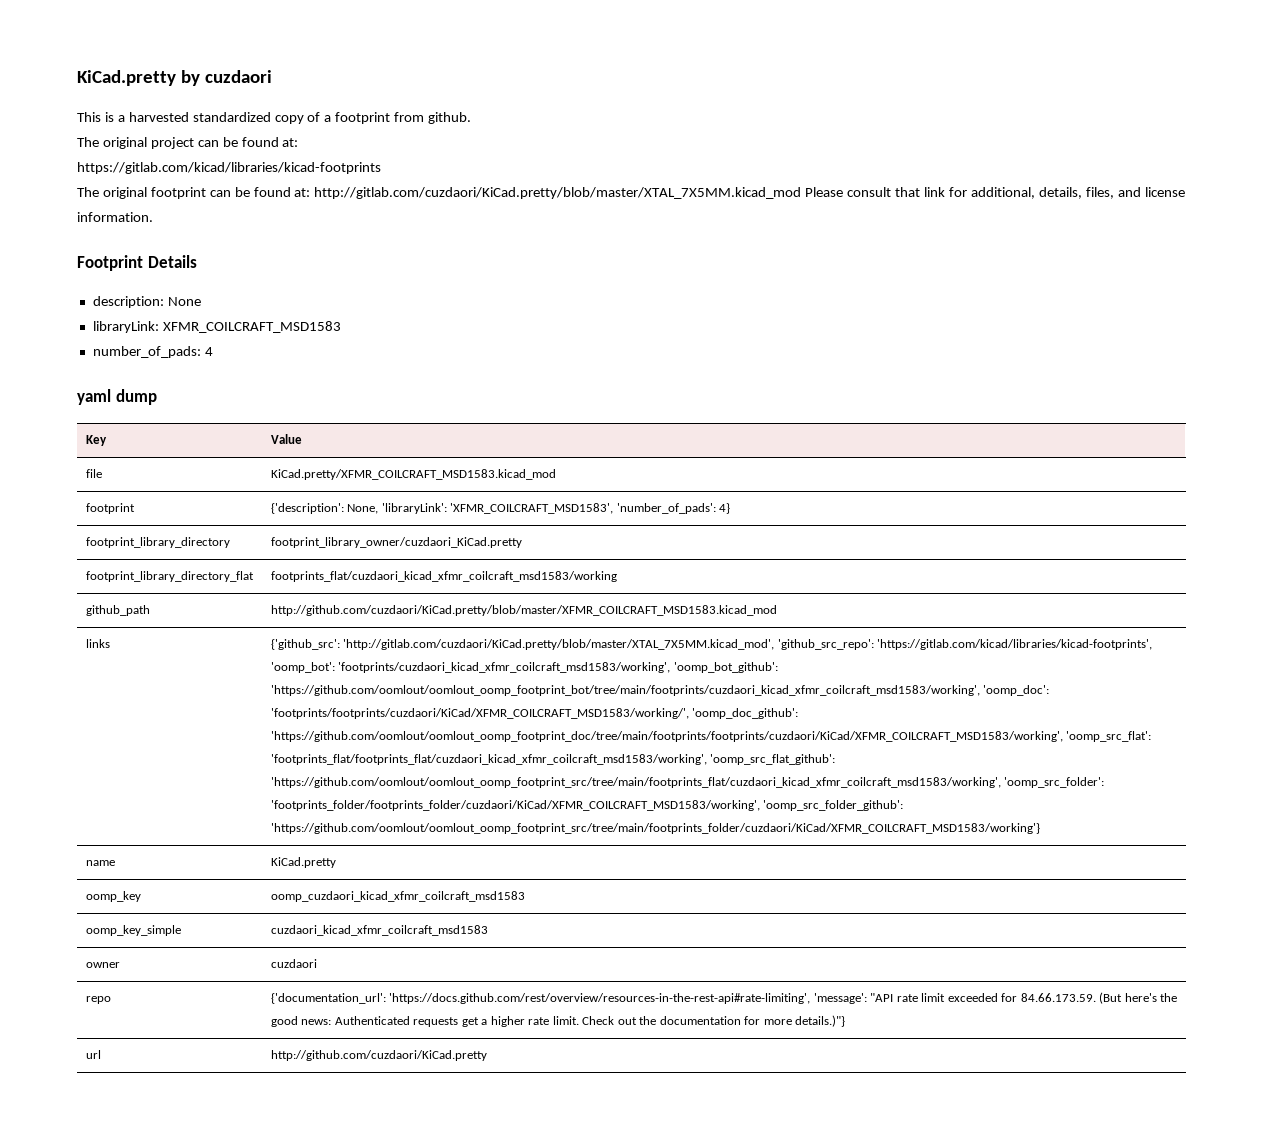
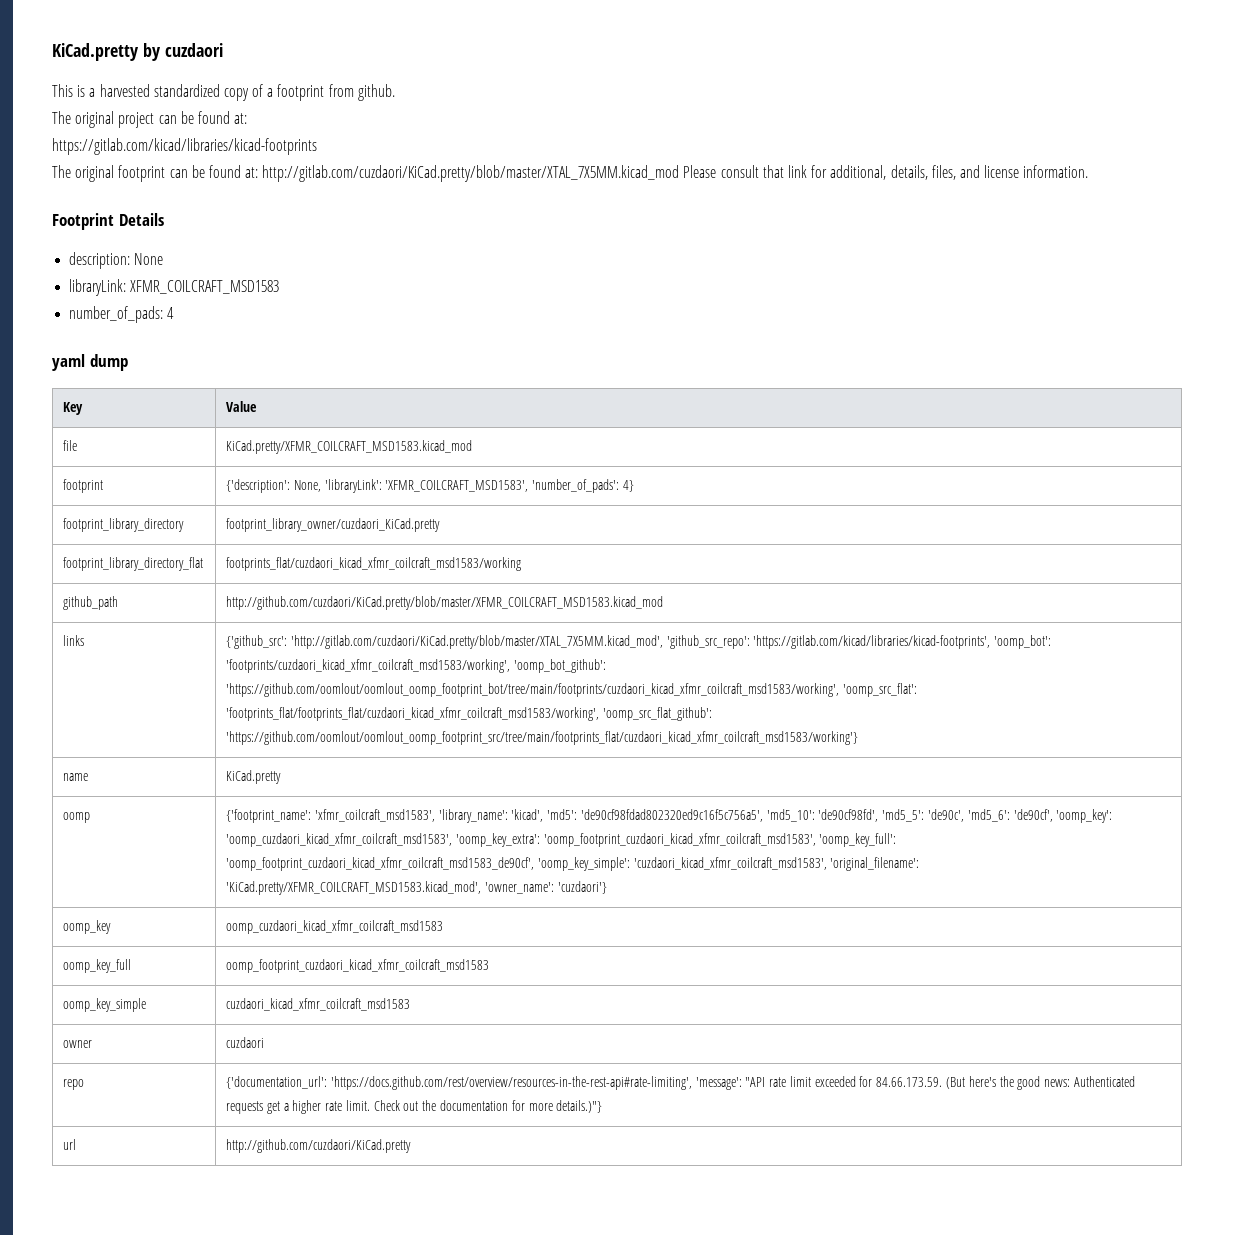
- links | {'github_src': 'http://gitlab.com/cuzdaori/KiCad.pretty/blob/master/XTAL_7X5MM.kicad_mod', 'github_src_repo': 'https://gitlab.com/kicad/libraries/kicad-footprints', 'oomp_bot': 'footprints/cuzdaori_kicad_xfmr_coilcraft_msd1583/working', 'oomp_bot_github': 'https://github.com/oomlout/oomlout_oomp_footprint_bot/tree/main/footprints/cuzdaori_kicad_xfmr_coilcraft_msd1583/working', 'oomp_doc': 'footprints/footprints/cuzdaori/KiCad/XFMR_COILCRAFT_MSD1583/working/', 'oomp_doc_github': 'https://github.com/oomlout/oomlout_oomp_footprint_doc/tree/main/footprints/footprints/cuzdaori/KiCad/XFMR_COILCRAFT_MSD1583/working', 'oomp_src_flat': 'footprints_flat/footprints_flat/cuzdaori_kicad_xfmr_coilcraft_msd1583/working', 'oomp_src_flat_github': 'https://github.com/oomlout/oomlout_oomp_footprint_src/tree/main/footprints_flat/cuzdaori_kicad_xfmr_coilcraft_msd1583/working', 'oomp_src_folder': 'footprints_folder/footprints_folder/cuzdaori/KiCad/XFMR_COILCRAFT_MSD1583/working', 'oomp_src_folder_github': 'https://github.com/oomlout/oomlout_oomp_footprint_src/tree/main/footprints_folder/cuzdaori/KiCad/XFMR_COILCRAFT_MSD1583/working'}
+ links | {'github_src': 'http://gitlab.com/cuzdaori/KiCad.pretty/blob/master/XTAL_7X5MM.kicad_mod', 'github_src_repo': 'https://gitlab.com/kicad/libraries/kicad-footprints', 'oomp_bot': 'footprints/cuzdaori_kicad_xfmr_coilcraft_msd1583/working', 'oomp_bot_github': 'https://github.com/oomlout/oomlout_oomp_footprint_bot/tree/main/footprints/cuzdaori_kicad_xfmr_coilcraft_msd1583/working', 'oomp_src_flat': 'footprints_flat/footprints_flat/cuzdaori_kicad_xfmr_coilcraft_msd1583/working', 'oomp_src_flat_github': 'https://github.com/oomlout/oomlout_oomp_footprint_src/tree/main/footprints_flat/cuzdaori_kicad_xfmr_coilcraft_msd1583/working'}
  name | KiCad.pretty
+ oomp | {'footprint_name': 'xfmr_coilcraft_msd1583', 'library_name': 'kicad', 'md5': 'de90cf98fdad802320ed9c16f5c756a5', 'md5_10': 'de90cf98fd', 'md5_5': 'de90c', 'md5_6': 'de90cf', 'oomp_key': 'oomp_cuzdaori_kicad_xfmr_coilcraft_msd1583', 'oomp_key_extra': 'oomp_footprint_cuzdaori_kicad_xfmr_coilcraft_msd1583', 'oomp_key_full': 'oomp_footprint_cuzdaori_kicad_xfmr_coilcraft_msd1583_de90cf', 'oomp_key_simple': 'cuzdaori_kicad_xfmr_coilcraft_msd1583', 'original_filename': 'KiCad.pretty/XFMR_COILCRAFT_MSD1583.kicad_mod', 'owner_name': 'cuzdaori'}
+ oomp_key_full | oomp_footprint_cuzdaori_kicad_xfmr_coilcraft_msd1583

